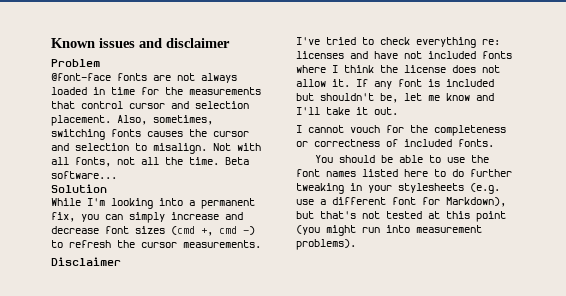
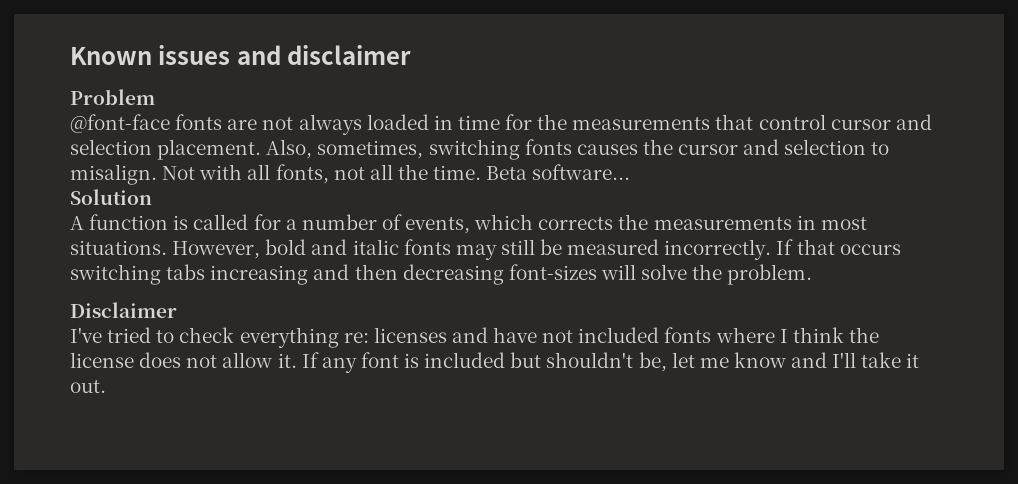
- While I'm looking into a permanent fix, you can simply increase and decrease font sizes (cmd +, cmd -) to refresh the cursor measurements.
+ A function is called for a number of events, which corrects the measurements in most situations. However, bold and italic fonts may still be measured incorrectly. If that occurs switching tabs increasing and then decreasing font-sizes will solve the problem.
- I cannot vouch for the completeness or correctness of included fonts.
- You should be able to use the font names listed here to do further tweaking in your stylesheets (e.g. use a different font for Markdown), but that's not tested at this point (you might run into measurement problems).

